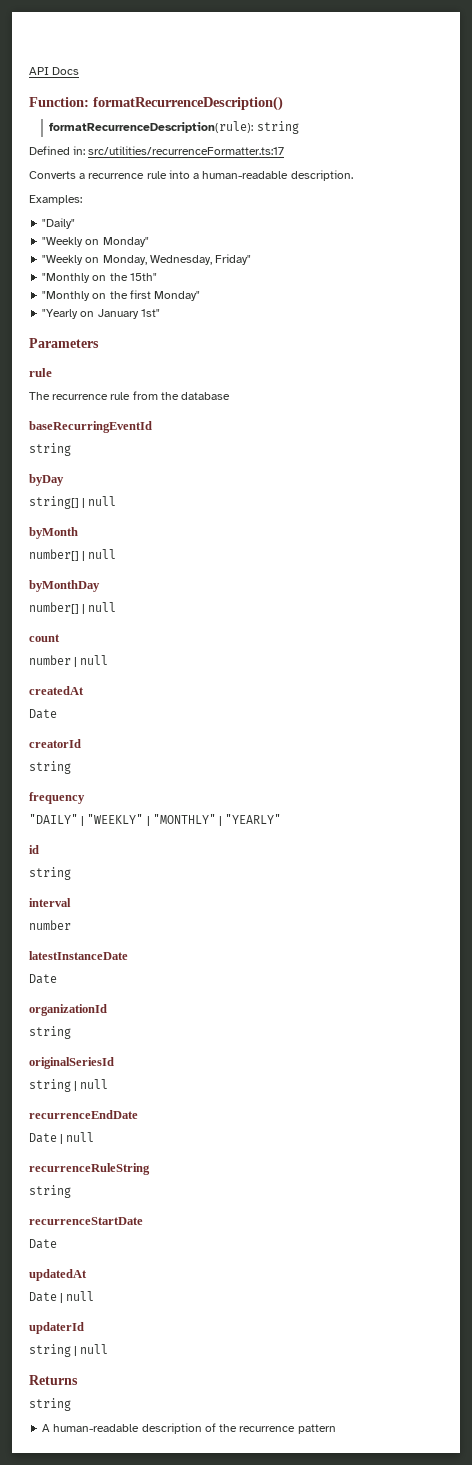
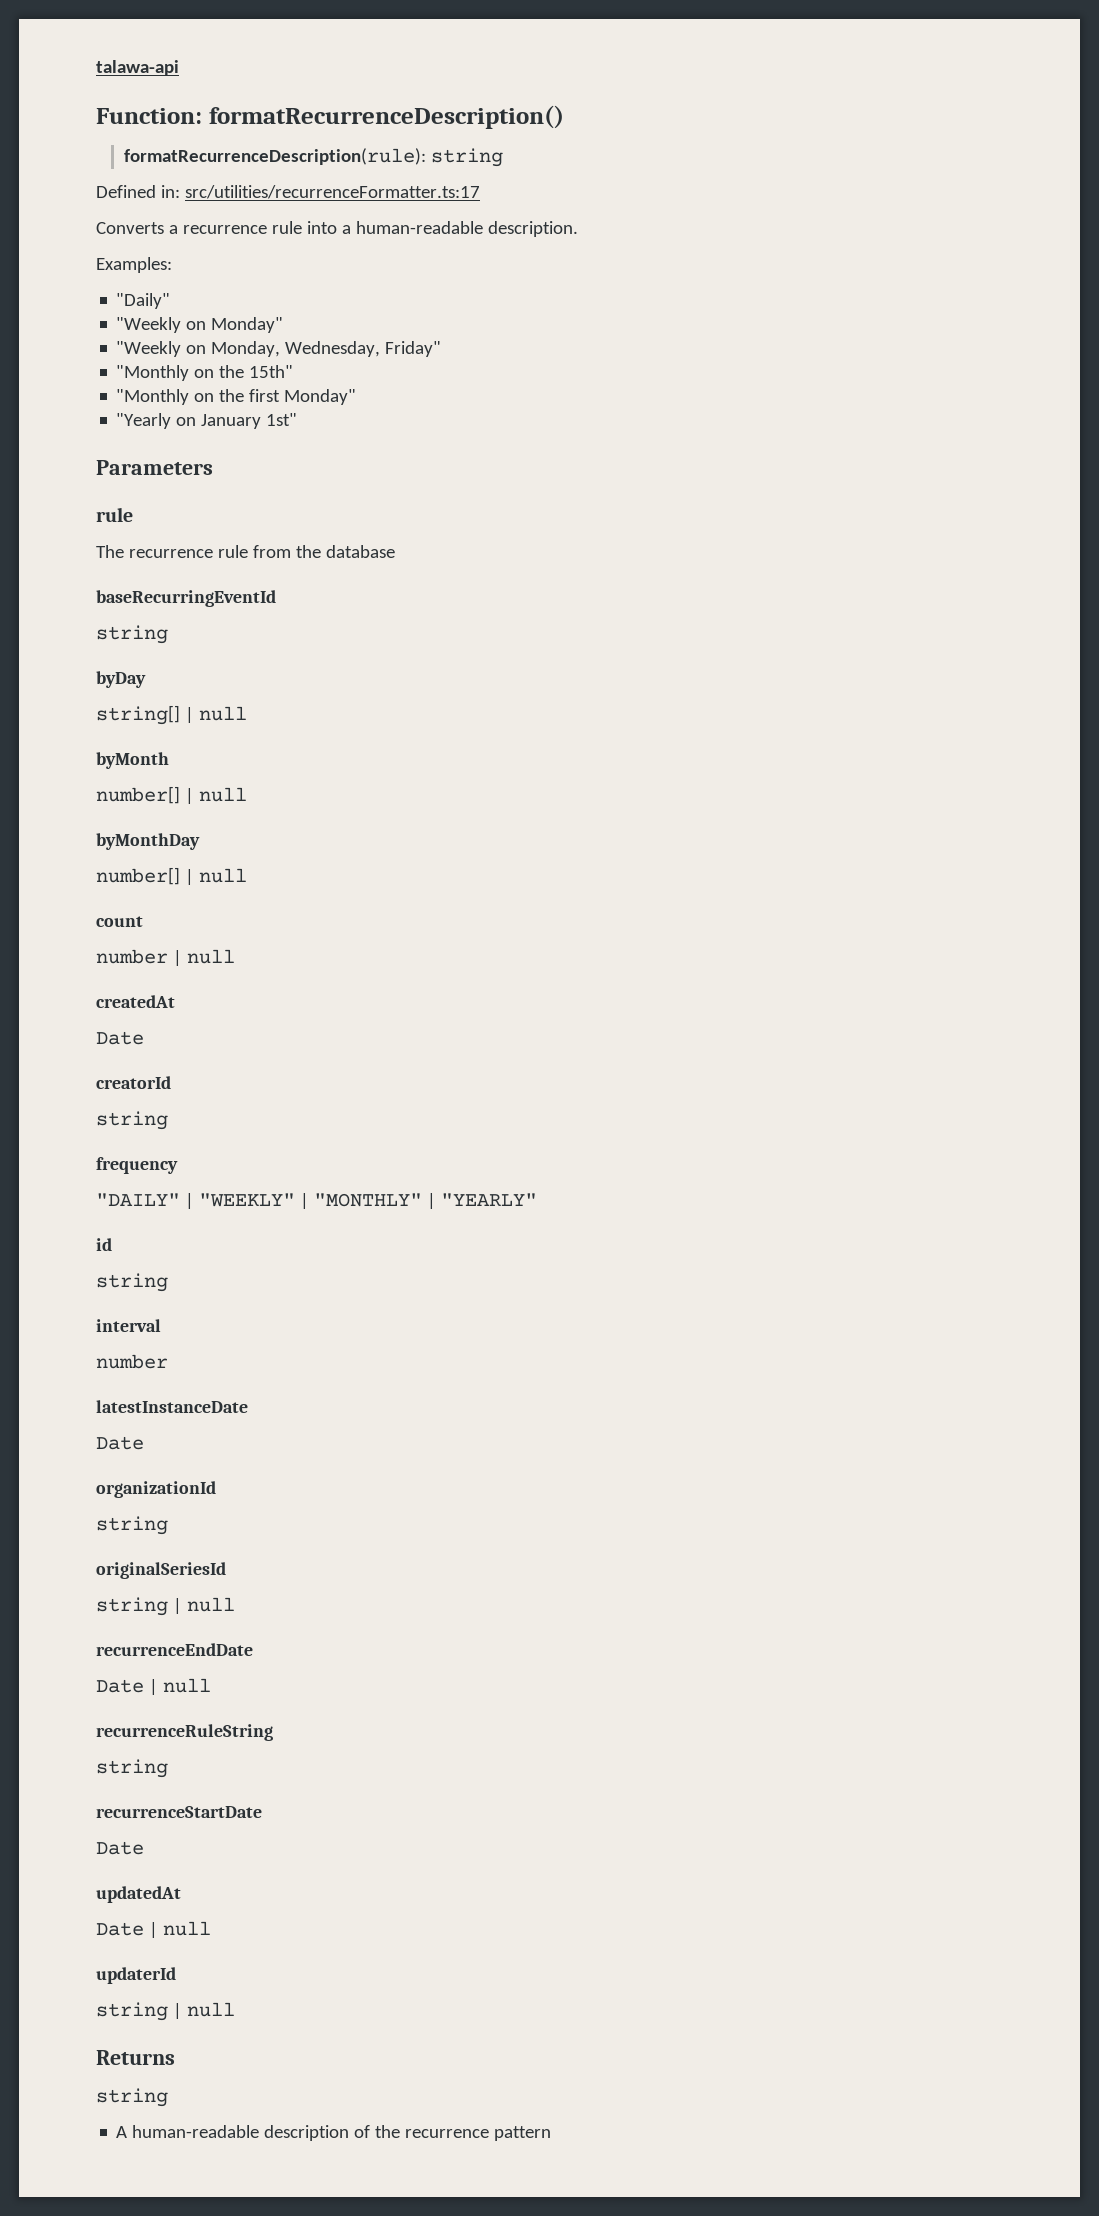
- API Docs
+ talawa-api

